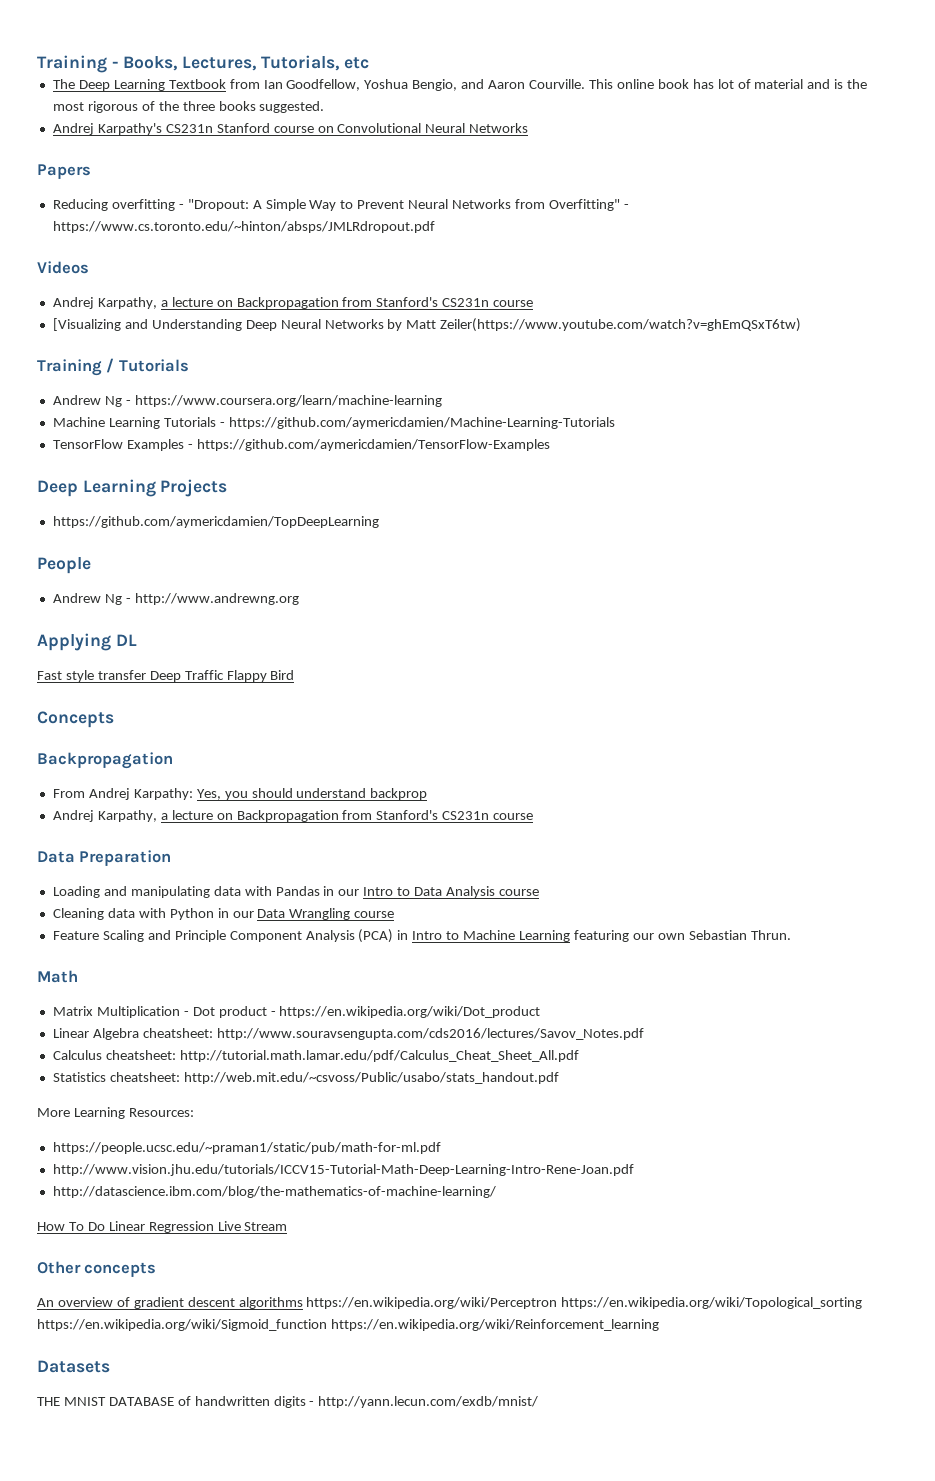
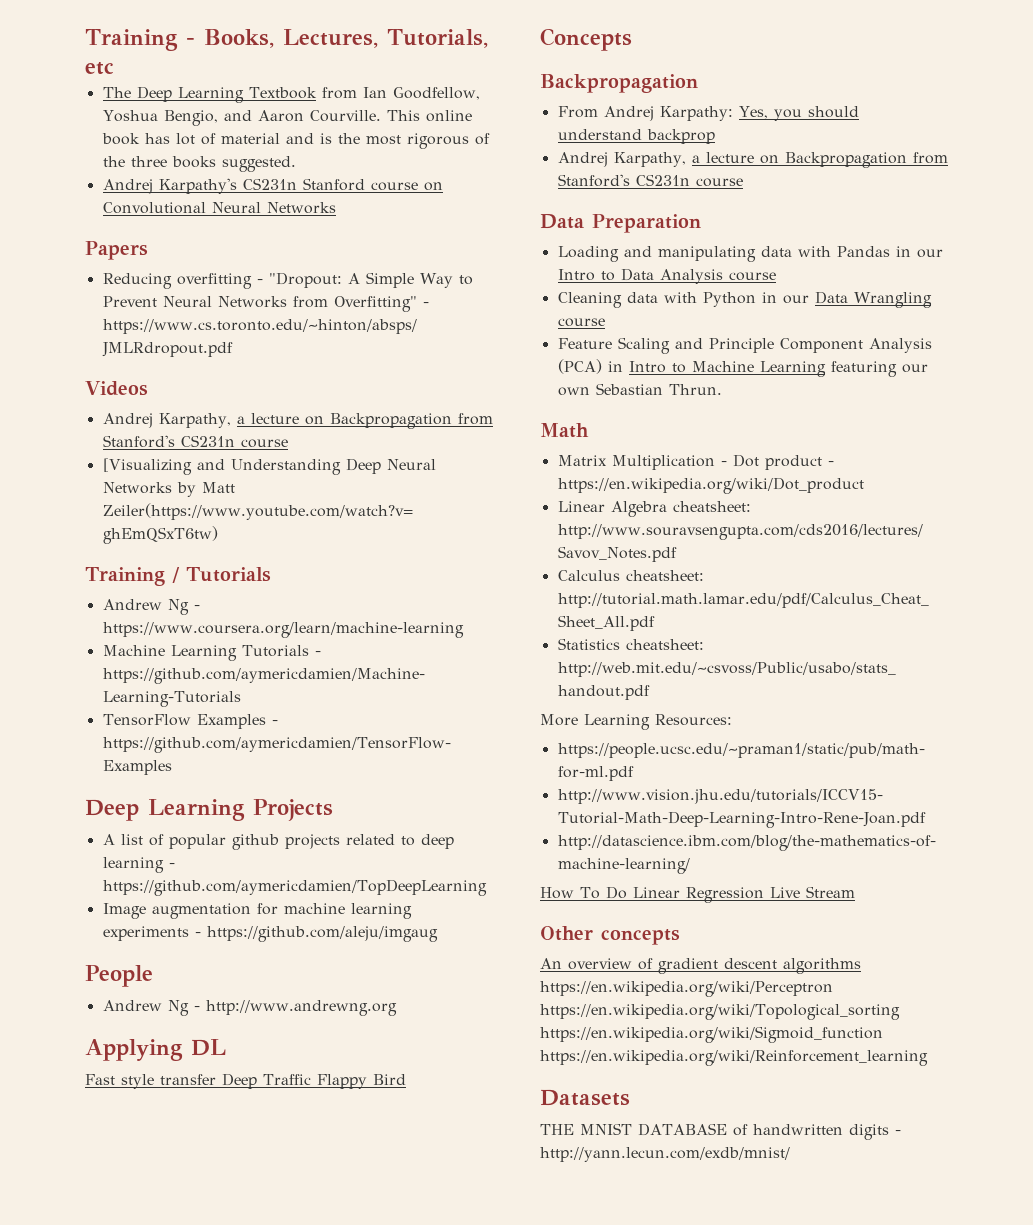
- https://github.com/aymericdamien/TopDeepLearning
+ A list of popular github projects related to deep learning - https://github.com/aymericdamien/TopDeepLearning
+ Image augmentation for machine learning experiments - https://github.com/aleju/imgaug

